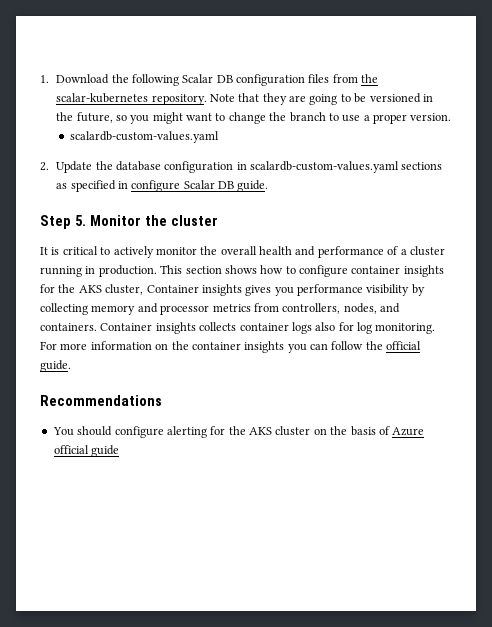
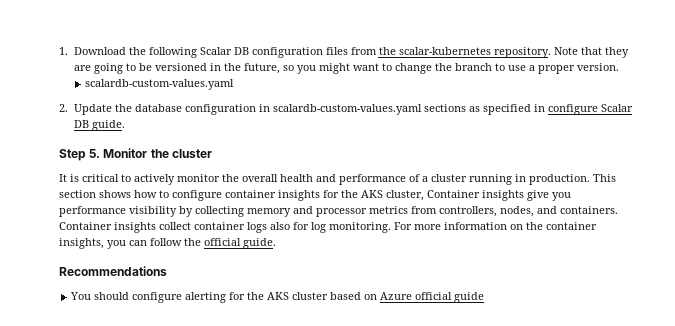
- This section shows how to configure container insights for the AKS cluster, Container insights gives you performance visibility by collecting memory and processor metrics from controllers, nodes, and containers.
+ This section shows how to configure container insights for the AKS cluster, Container insights give you performance visibility by collecting memory and processor metrics from controllers, nodes, and containers.
- Container insights collects container logs also for log monitoring.
+ Container insights collect container logs also for log monitoring.
- For more information on the container insights you can follow the official guide.
+ For more information on the container insights, you can follow the official guide.
- You should configure alerting for the AKS cluster on the basis of Azure official guide
+ You should configure alerting for the AKS cluster based on Azure official guide

